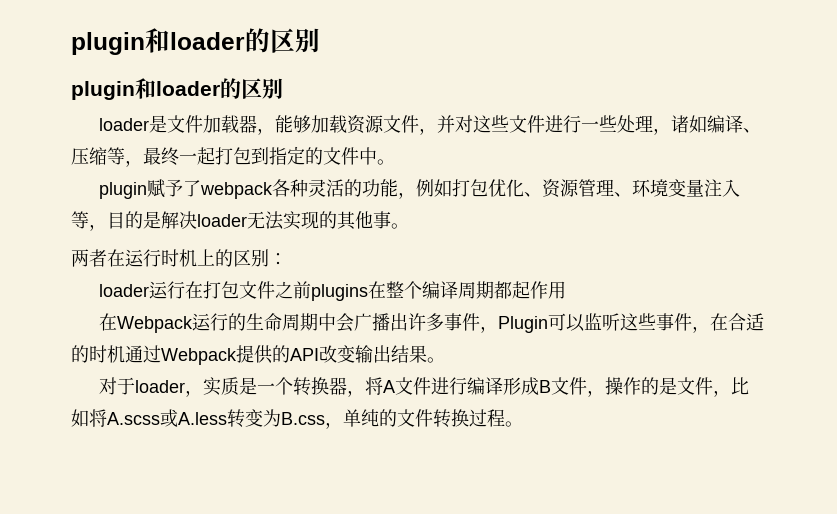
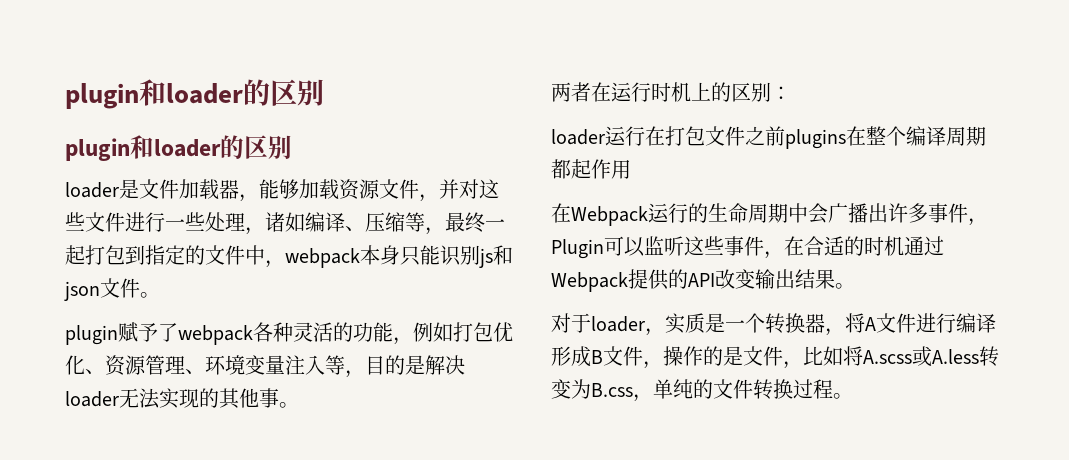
- loader是文件加载器，能够加载资源文件，并对这些文件进行一些处理，诸如编译、压缩等，最终一起打包到指定的文件中。
+ loader是文件加载器，能够加载资源文件，并对这些文件进行一些处理，诸如编译、压缩等，最终一起打包到指定的文件中，webpack本身只能识别js和json文件。

